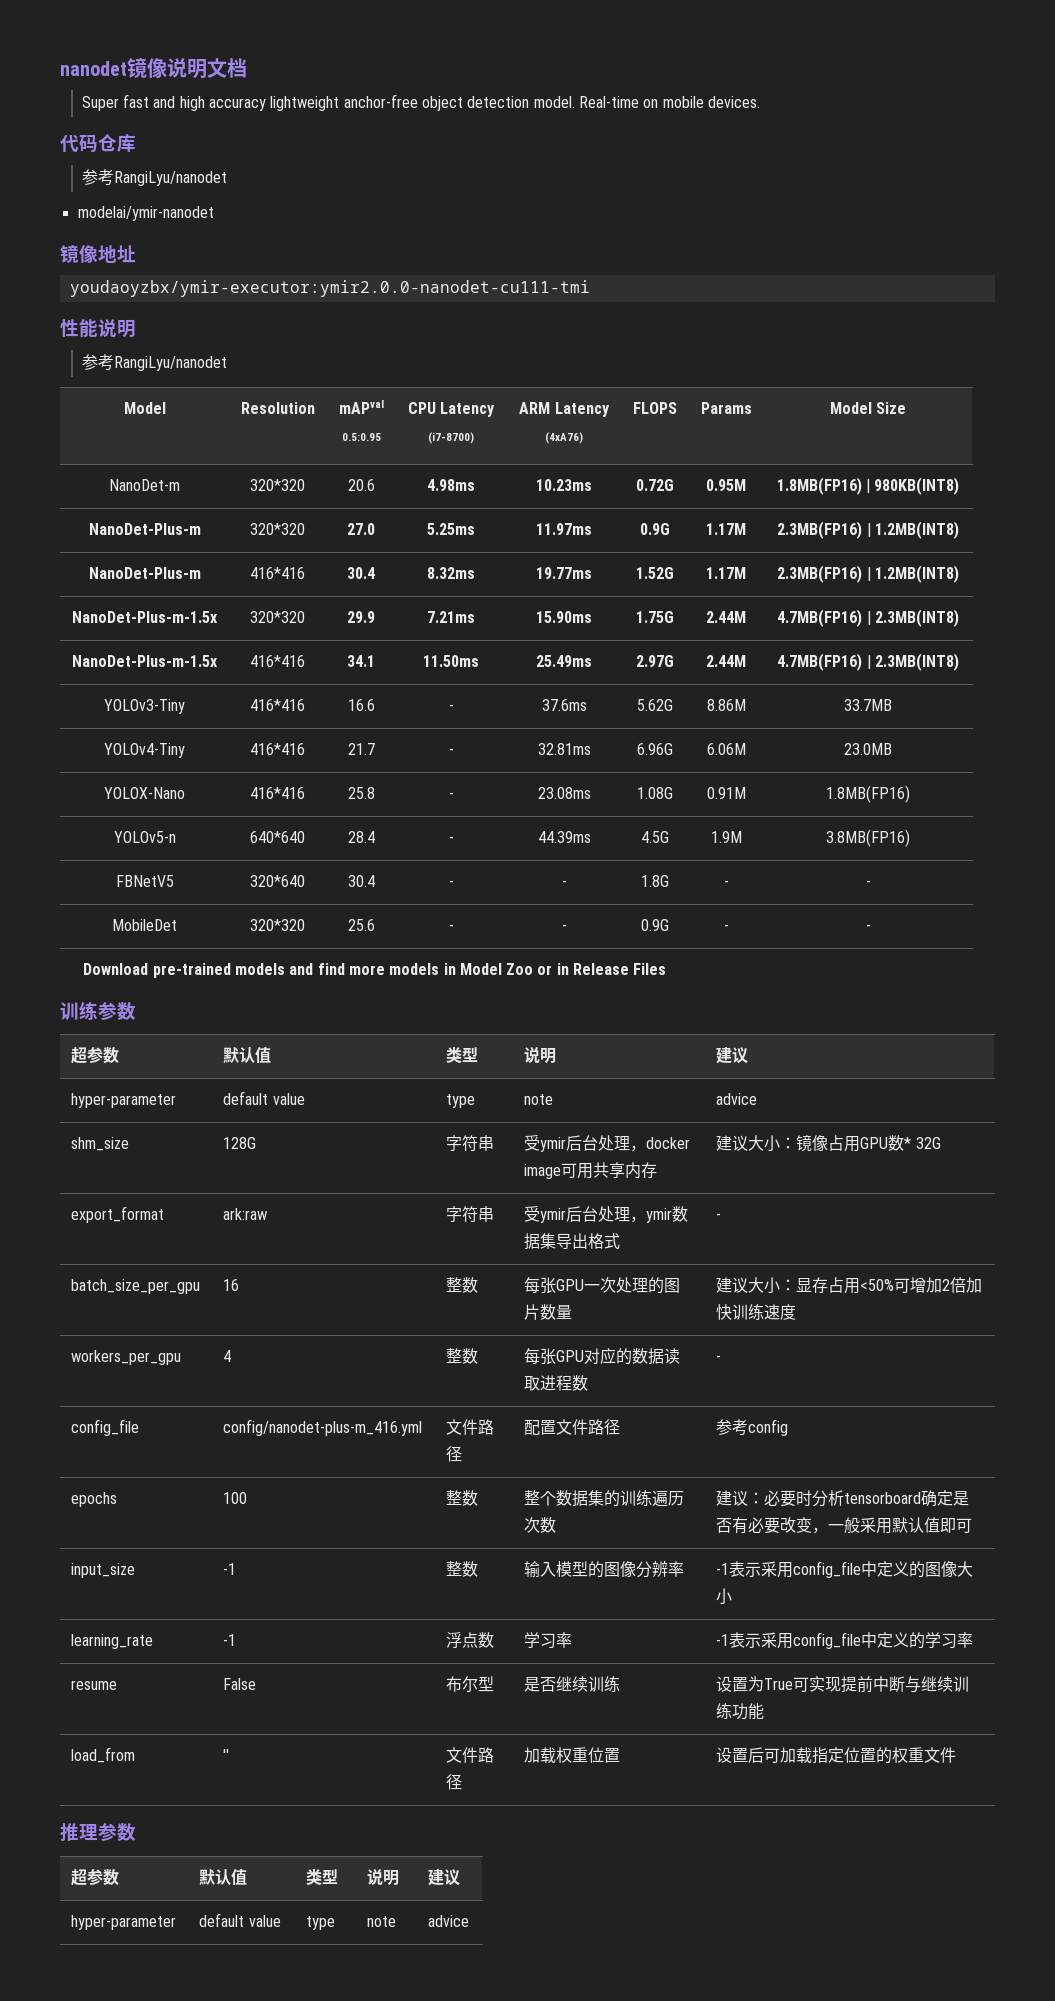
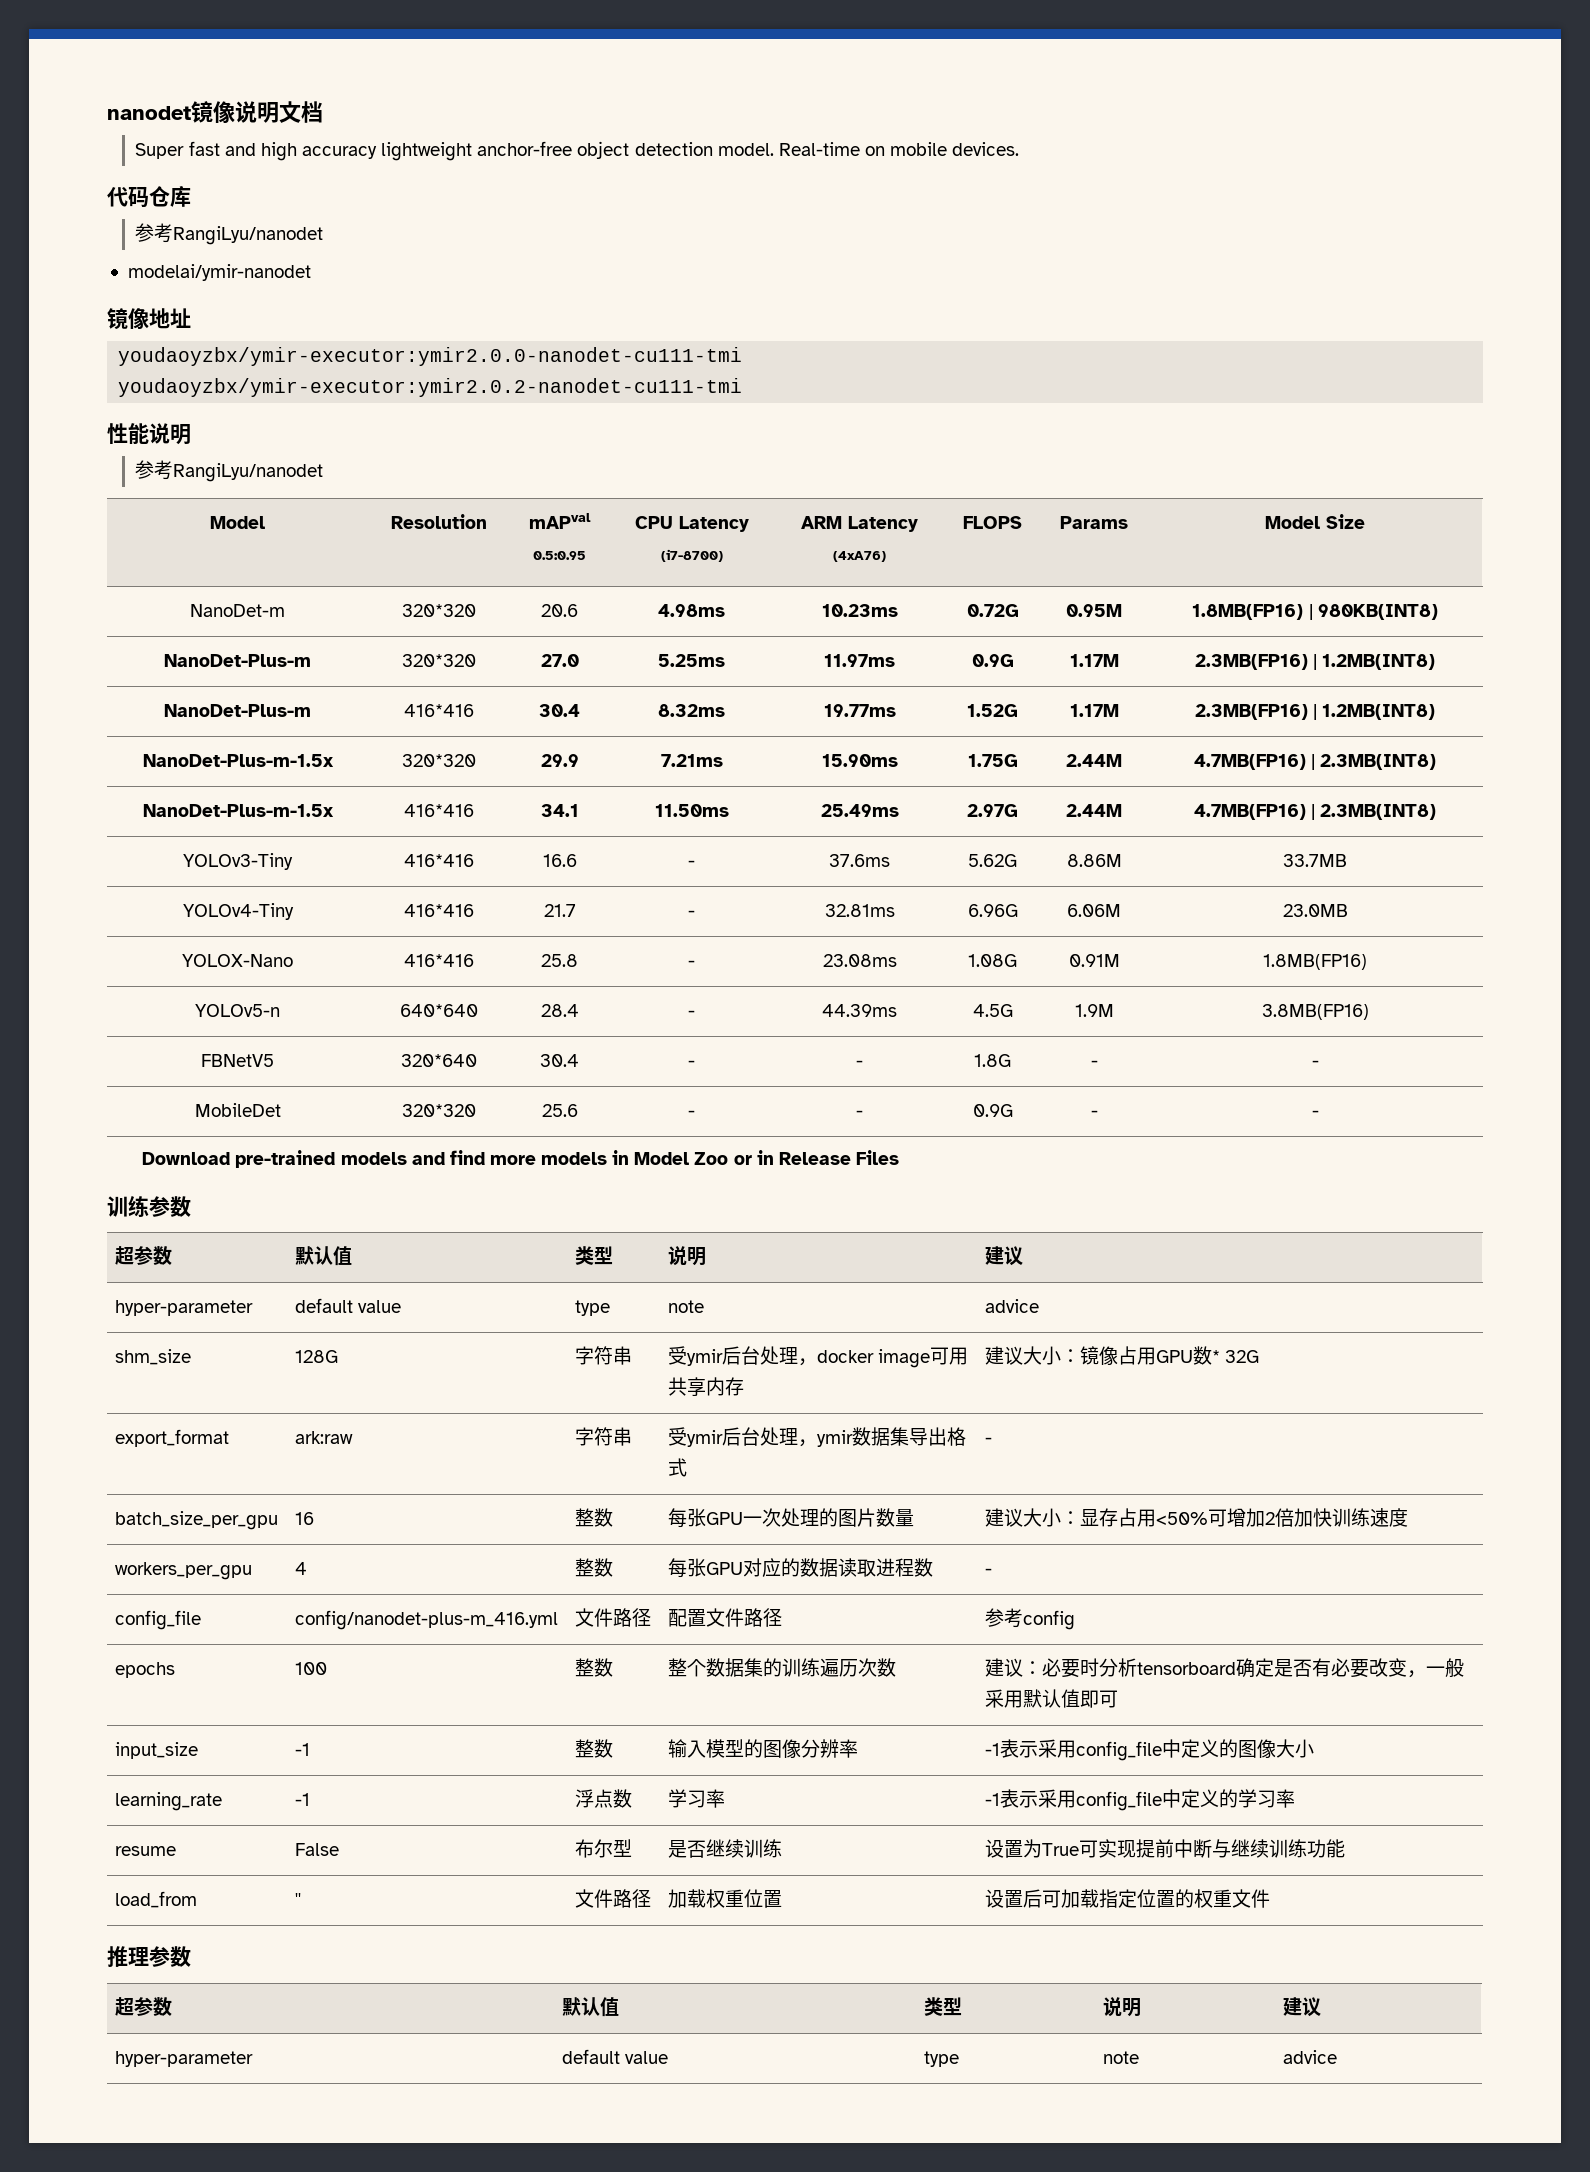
+ youdaoyzbx/ymir-executor:ymir2.0.2-nanodet-cu111-tmi

